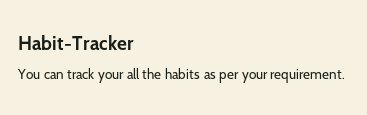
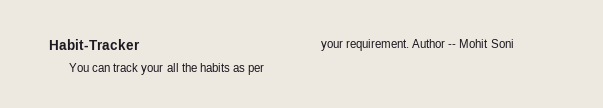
+ Author -- Mohit Soni

